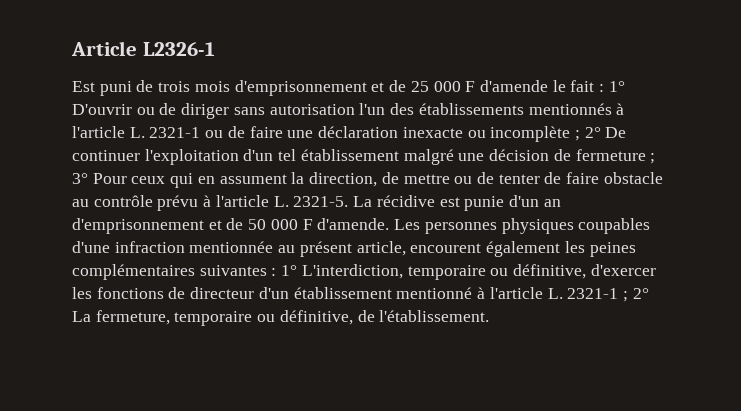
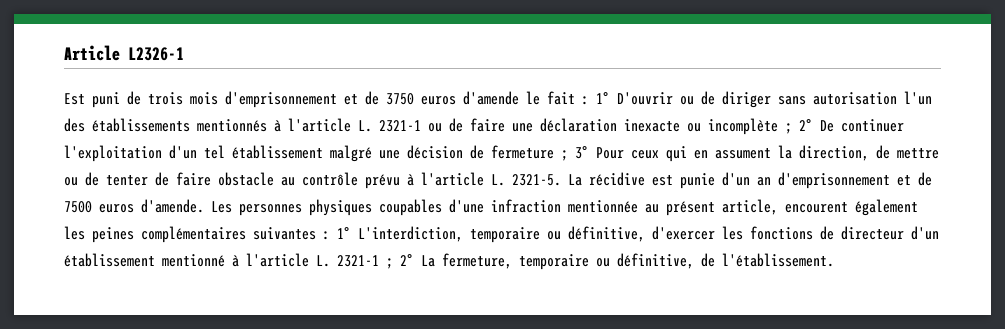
- Est puni de trois mois d'emprisonnement et de 25 000 F d'amende le fait :
+ Est puni de trois mois d'emprisonnement et de 3750 euros d'amende le fait :
- La récidive est punie d'un an d'emprisonnement et de 50 000 F d'amende.
+ La récidive est punie d'un an d'emprisonnement et de 7500 euros d'amende.

